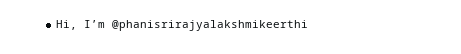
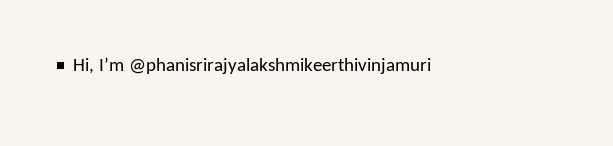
- Hi, I’m @phanisrirajyalakshmikeerthi
+ Hi, I’m @phanisrirajyalakshmikeerthivinjamuri

